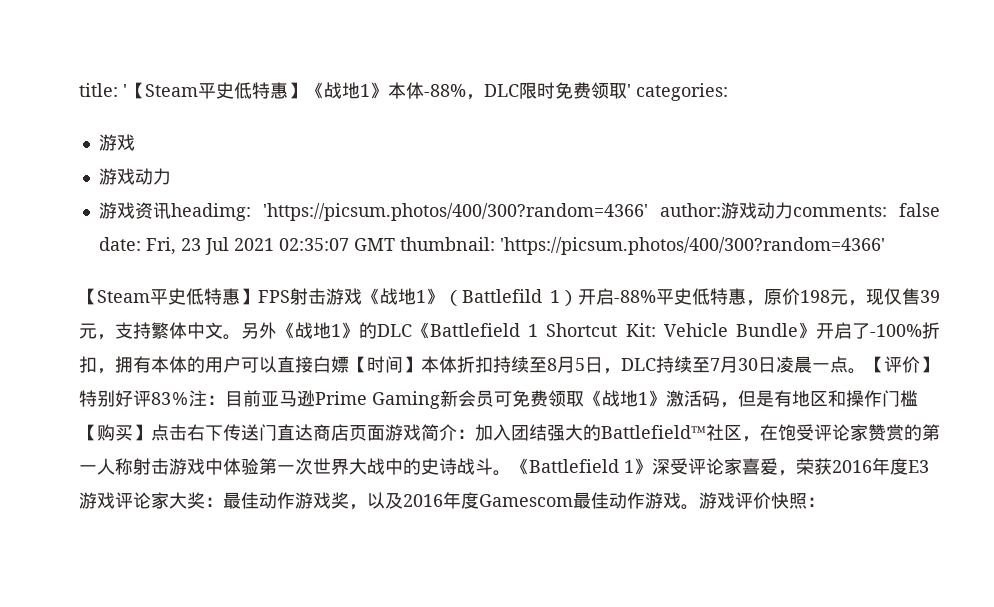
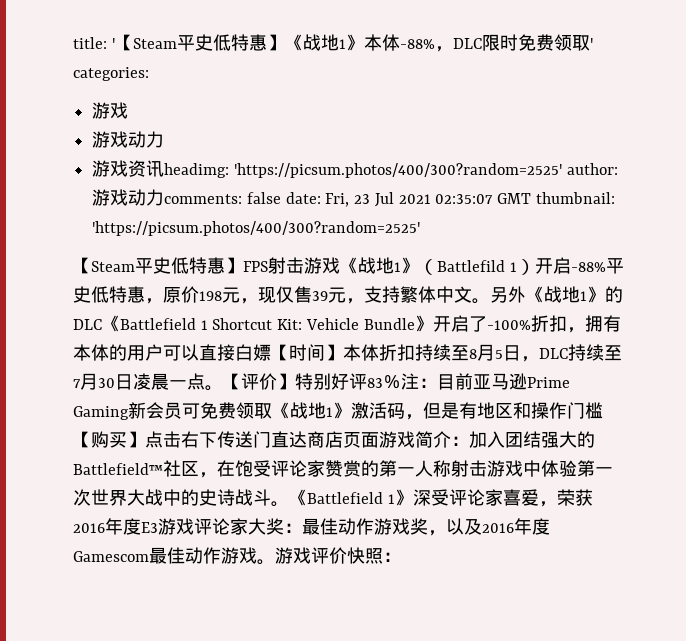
- 游戏资讯headimg: 'https://picsum.photos/400/300?random=4366' author:游戏动力comments: false date: Fri, 23 Jul 2021 02:35:07 GMT thumbnail: 'https://picsum.photos/400/300?random=4366'
+ 游戏资讯headimg: 'https://picsum.photos/400/300?random=2525' author:游戏动力comments: false date: Fri, 23 Jul 2021 02:35:07 GMT thumbnail: 'https://picsum.photos/400/300?random=2525'

